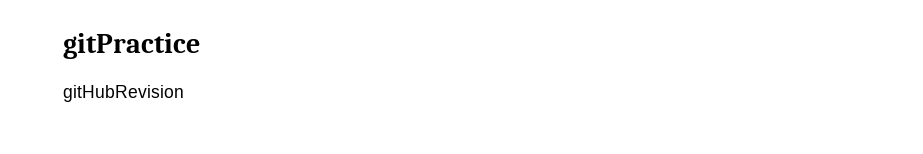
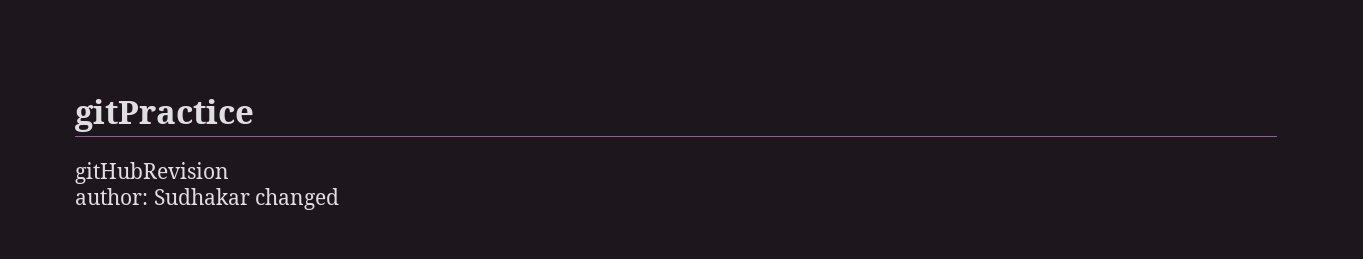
+ author: Sudhakar changed

